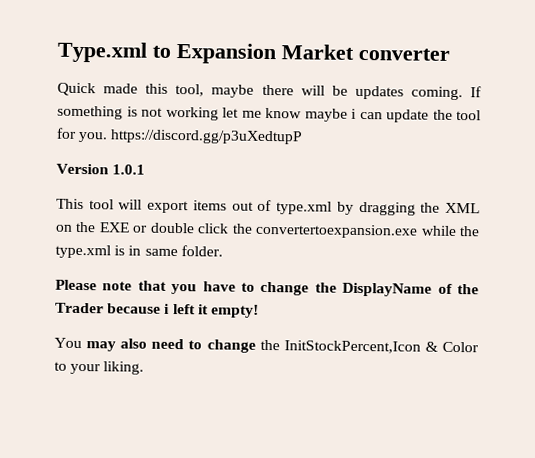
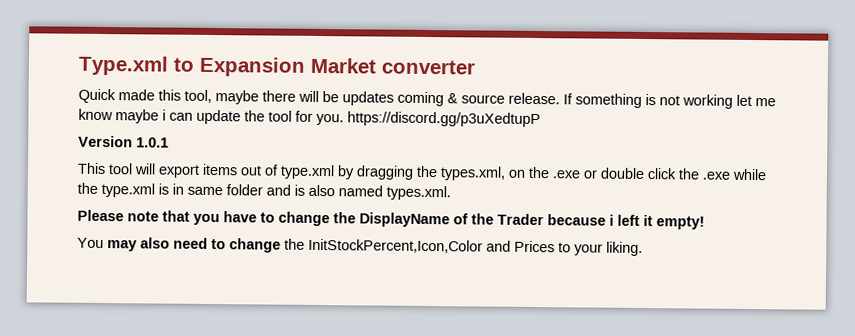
- Quick made this tool, maybe there will be updates coming.
+ Quick made this tool, maybe there will be updates coming & source release.
- This tool will export items out of type.xml by dragging the XML on the EXE or double click the convertertoexpansion.exe while the type.xml is in same folder.
+ This tool will export items out of type.xml by dragging the types.xml, on the .exe or double click the .exe while the type.xml is in same folder and is also named types.xml.
- You may also need to change the InitStockPercent,Icon & Color to your liking.
+ You may also need to change the InitStockPercent,Icon,Color and Prices to your liking.

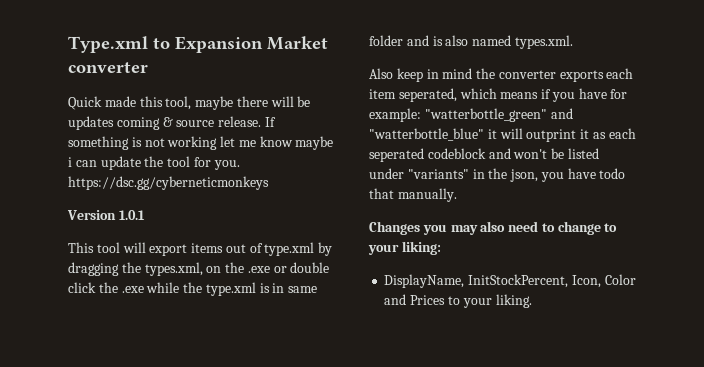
- If something is not working let me know maybe i can update the tool for you. https://discord.gg/p3uXedtupP
+ If something is not working let me know maybe i can update the tool for you. https://dsc.gg/cyberneticmonkeys
- Please note that you have to change the DisplayName of the Trader because i left it empty!
- You may also need to change the InitStockPercent,Icon,Color and Prices to your liking.
+ Also keep in mind the converter exports each item seperated, which means if you have for example: "watterbottle_green" and "watterbottle_blue" it will outprint it as each seperated codeblock and won't be listed under "variants" in the json, you have todo that manually.
+ Changes you may also need to change to your liking:
+ DisplayName, InitStockPercent, Icon, Color and Prices to your liking.

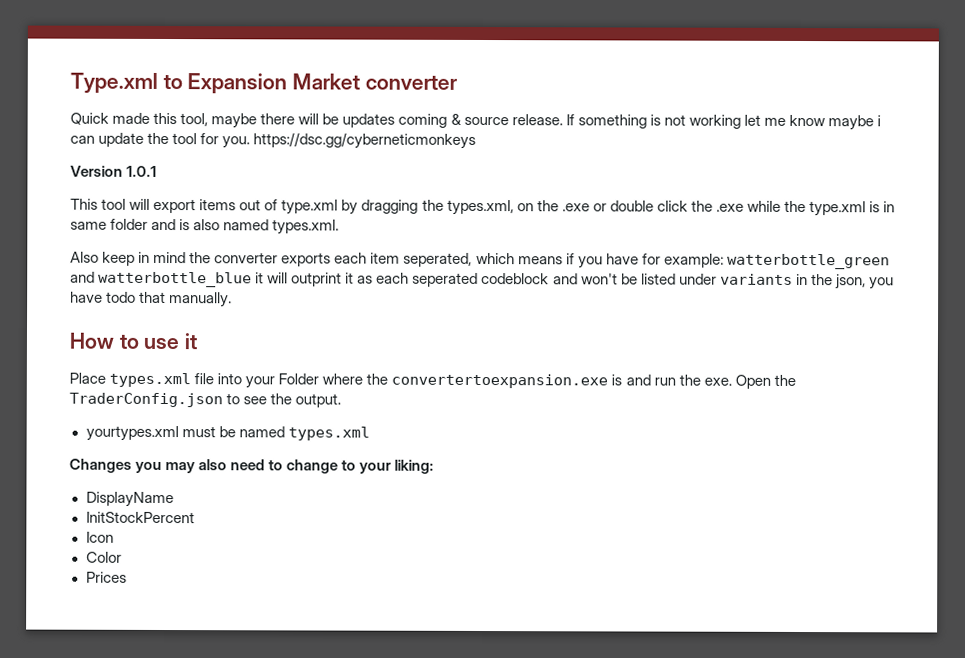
- Also keep in mind the converter exports each item seperated, which means if you have for example: "watterbottle_green" and "watterbottle_blue" it will outprint it as each seperated codeblock and won't be listed under "variants" in the json, you have todo that manually.
+ Also keep in mind the converter exports each item seperated, which means if you have for example: watterbottle_green and watterbottle_blue it will outprint it as each seperated codeblock and won't be listed under variants in the json, you have todo that manually.
+ How to use it
+ Place types.xml file into your Folder where the convertertoexpansion.exe is and run the exe. Open the TraderConfig.json to see the output.
+ yourtypes.xml must be named types.xml
- DisplayName, InitStockPercent, Icon, Color and Prices to your liking.
+ DisplayName
+ InitStockPercent
+ Icon
+ Color
+ Prices

